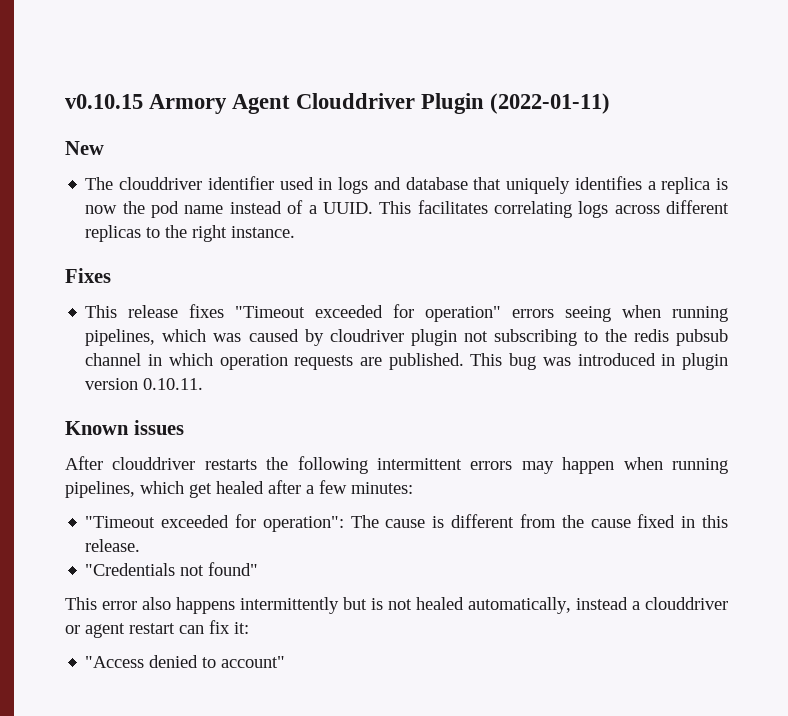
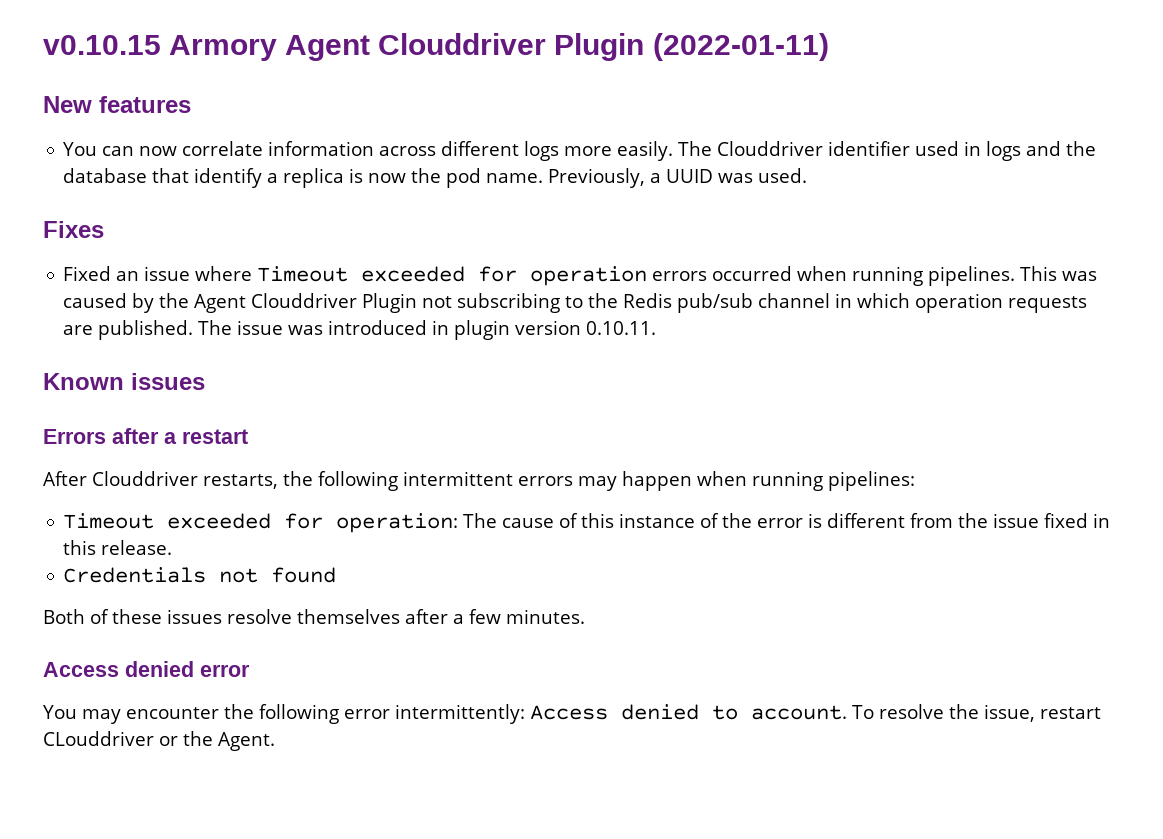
- New
- The clouddriver identifier used in logs and database that uniquely identifies a replica is now the pod name instead of a UUID. This facilitates correlating logs across different replicas to the right instance.
+ New features
+ You can now correlate information across different logs more easily. The Clouddriver identifier used in logs and the database that identify a replica is now the pod name. Previously, a UUID was used.
  Fixes
- This release fixes "Timeout exceeded for operation" errors seeing when running pipelines, which was caused by cloudriver plugin not subscribing to the redis pubsub channel in which operation requests are published.
+ Fixed an issue where Timeout exceeded for operation errors occurred when running pipelines. This was caused by the Agent Clouddriver Plugin not subscribing to the Redis pub/sub channel in which operation requests are published.
- This bug was introduced in plugin version 0.10.11.
+ The issue was introduced in plugin version 0.10.11.
+ Errors after a restart
- After clouddriver restarts the following intermittent errors may happen when running pipelines, which get healed after a few minutes:
- "Timeout exceeded for operation": The cause is different from the cause fixed in this release.
+ After Clouddriver restarts, the following intermittent errors may happen when running pipelines:
+ Timeout exceeded for operation: The cause of this instance of the error is different from the issue fixed in this release.
- "Credentials not found"
- This error also happens intermittently but is not healed automatically, instead a clouddriver or agent restart can fix it:
- "Access denied to account"
+ Credentials not found
+ Both of these issues resolve themselves after a few minutes.
+ Access denied error
+ You may encounter the following error intermittently: Access denied to account. To resolve the issue, restart CLouddriver or the Agent.

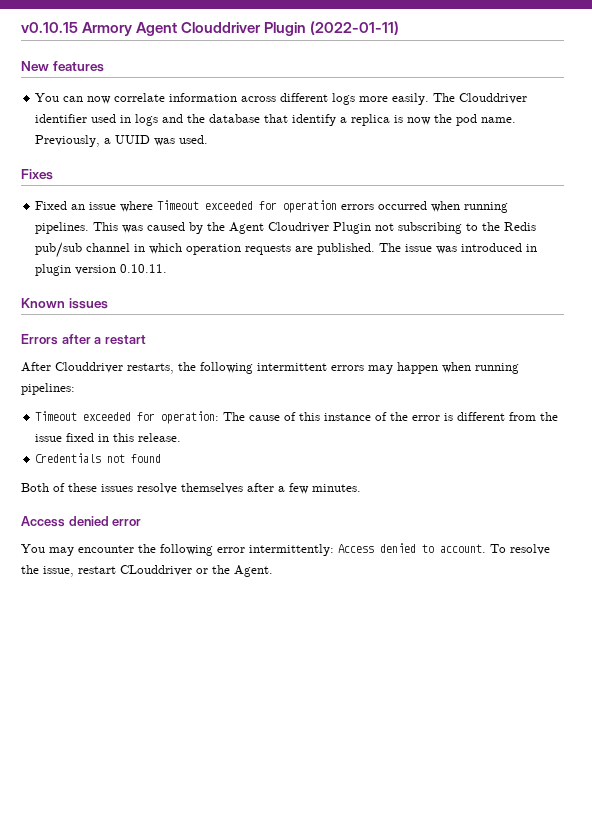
- This was caused by the Agent Clouddriver Plugin not subscribing to the Redis pub/sub channel in which operation requests are published.
+ This was caused by the Agent Cloudriver Plugin not subscribing to the Redis pub/sub channel in which operation requests are published.

